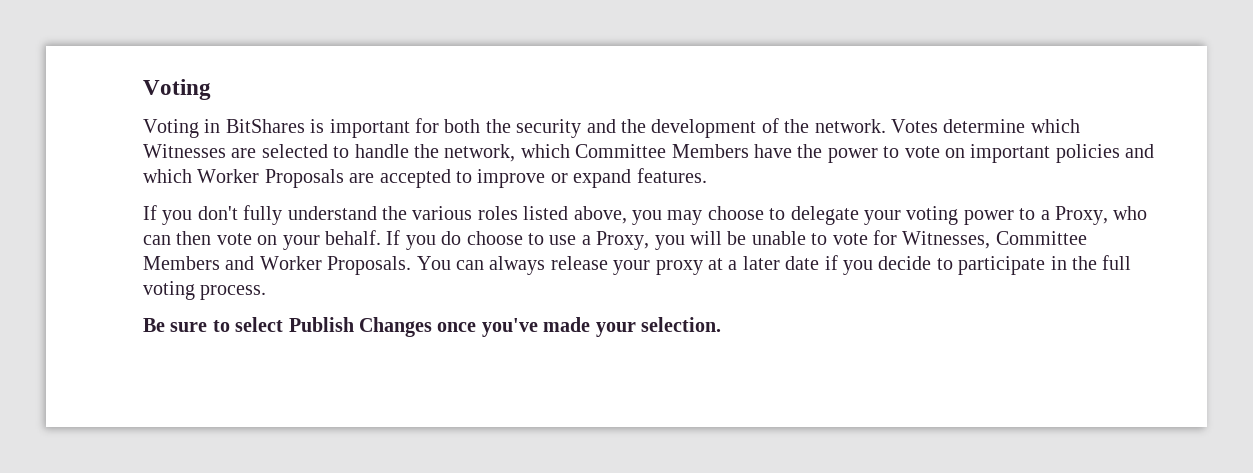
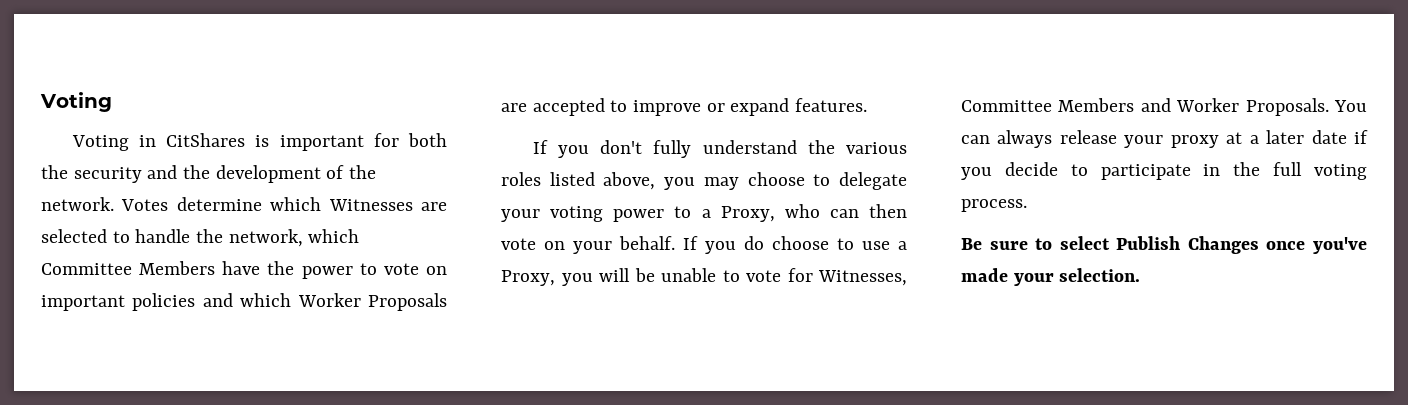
- Voting in BitShares is important for both the security and the development of the network.
+ Voting in CitShares is important for both the security and the development of the network.

